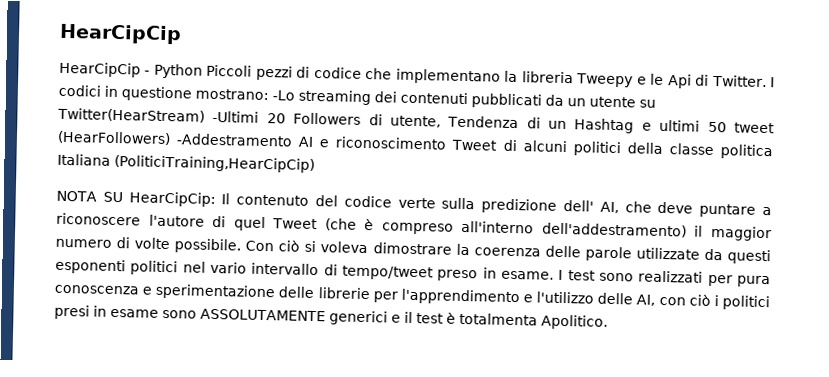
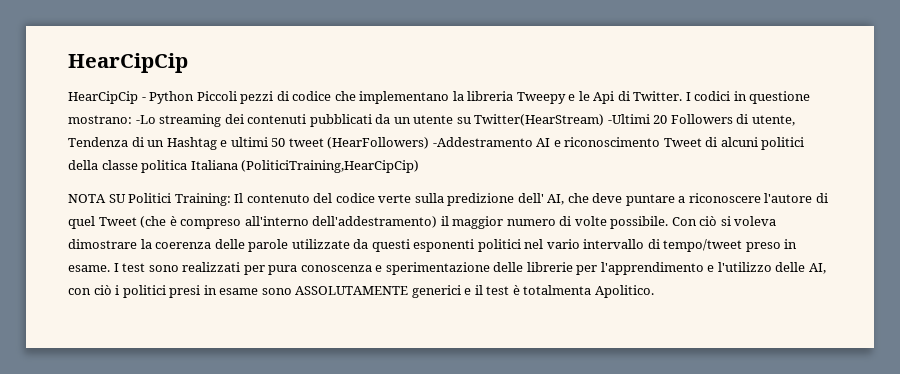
- NOTA SU HearCipCip: Il contenuto del codice verte sulla predizione dell' AI, che deve puntare a riconoscere l'autore di quel Tweet (che è compreso all'interno dell'addestramento) il maggior numero di volte possibile.
+ NOTA SU Politici Training: Il contenuto del codice verte sulla predizione dell' AI, che deve puntare a riconoscere l'autore di quel Tweet (che è compreso all'interno dell'addestramento) il maggior numero di volte possibile.

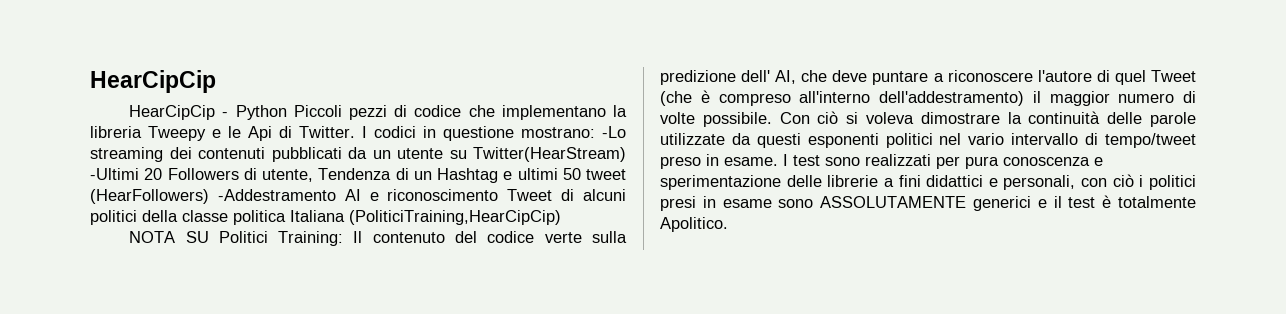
- Con ciò si voleva dimostrare la coerenza delle parole utilizzate da questi esponenti politici nel vario intervallo di tempo/tweet preso in esame.
+ Con ciò si voleva dimostrare la continuità delle parole utilizzate da questi esponenti politici nel vario intervallo di tempo/tweet preso in esame.
- I test sono realizzati per pura conoscenza e sperimentazione delle librerie per l'apprendimento e l'utilizzo delle AI, con ciò i politici presi in esame sono ASSOLUTAMENTE generici e il test è totalmenta Apolitico.
+ I test sono realizzati per pura conoscenza e sperimentazione delle librerie a fini didattici e personali, con ciò i politici presi in esame sono ASSOLUTAMENTE generici e il test è totalmente Apolitico.

